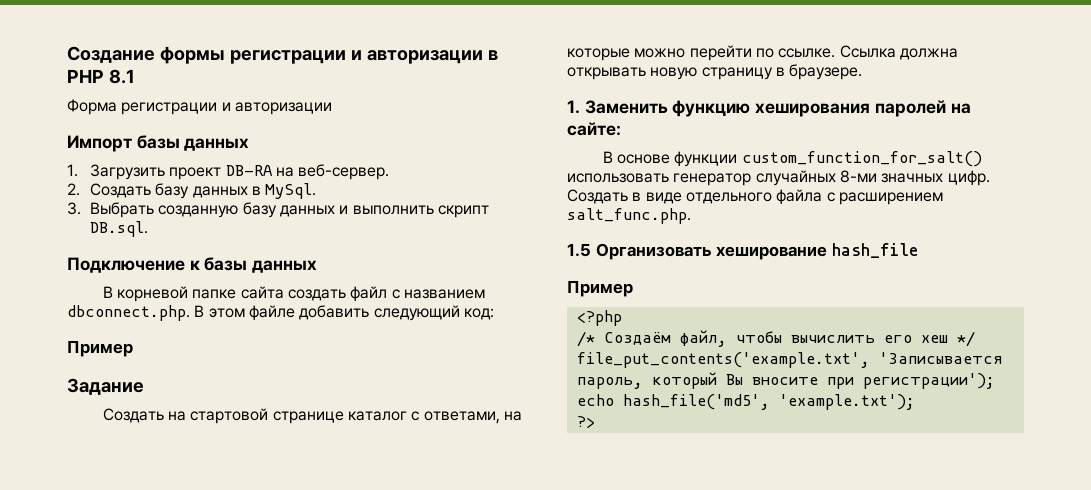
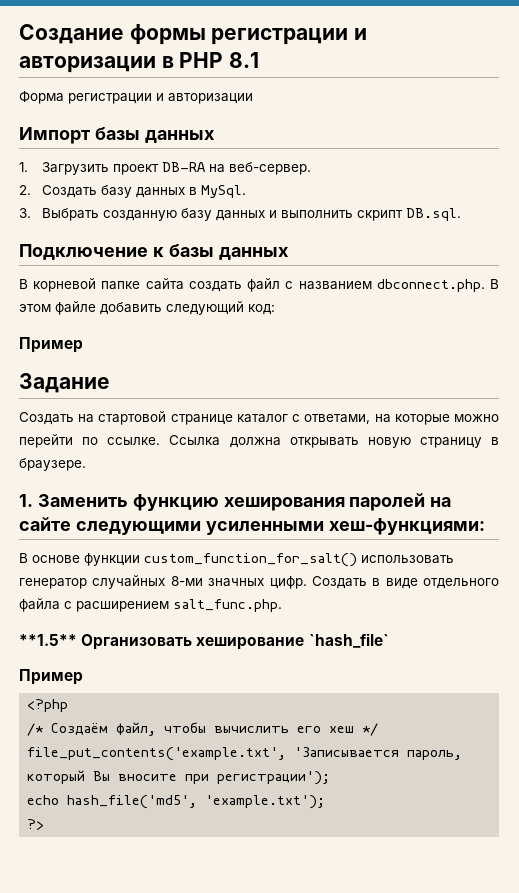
- 1. Заменить функцию хеширования паролей на сайте:
+ 1. Заменить функцию хеширования паролей на сайте следующими усиленными хеш-функциями:
- 1.5 Организовать хеширование hash_file
+ **1.5** Организовать хеширование `hash_file`

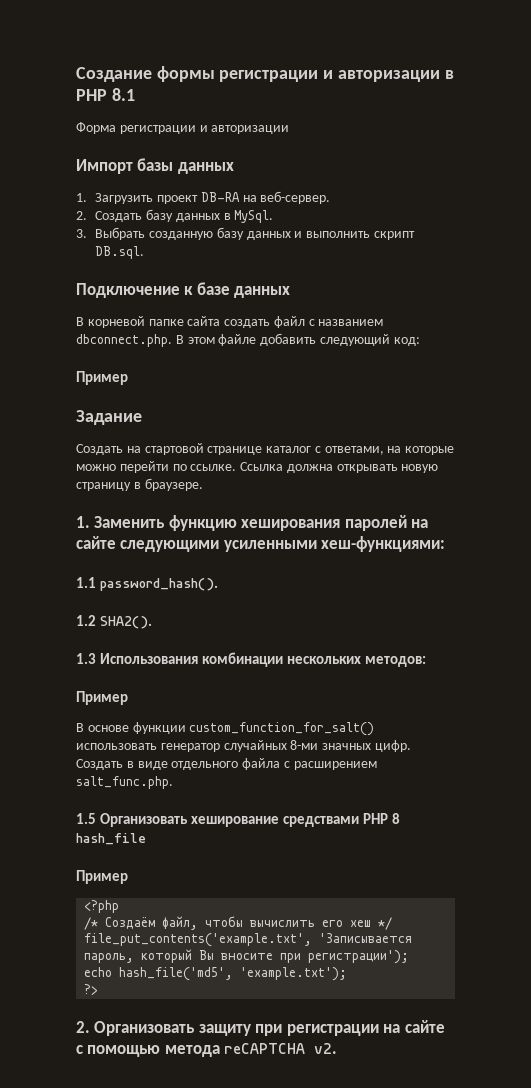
- Подключение к базы данных
+ Подключение к базе данных
+ 1.1 password_hash().
+ 1.2 SHA2().
+ 1.3 Использования комбинации нескольких методов:
+ Пример
- **1.5** Организовать хеширование `hash_file`
+ 1.5 Организовать хеширование средствами PHP 8 hash_file
+ 2. Организовать защиту при регистрации на сайте с помощью метода reCAPTCHA v2.

